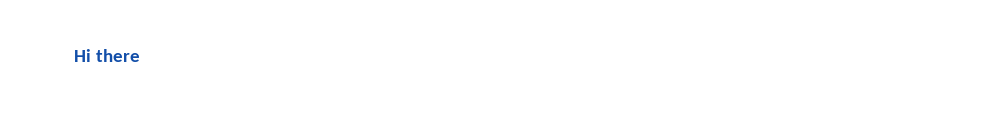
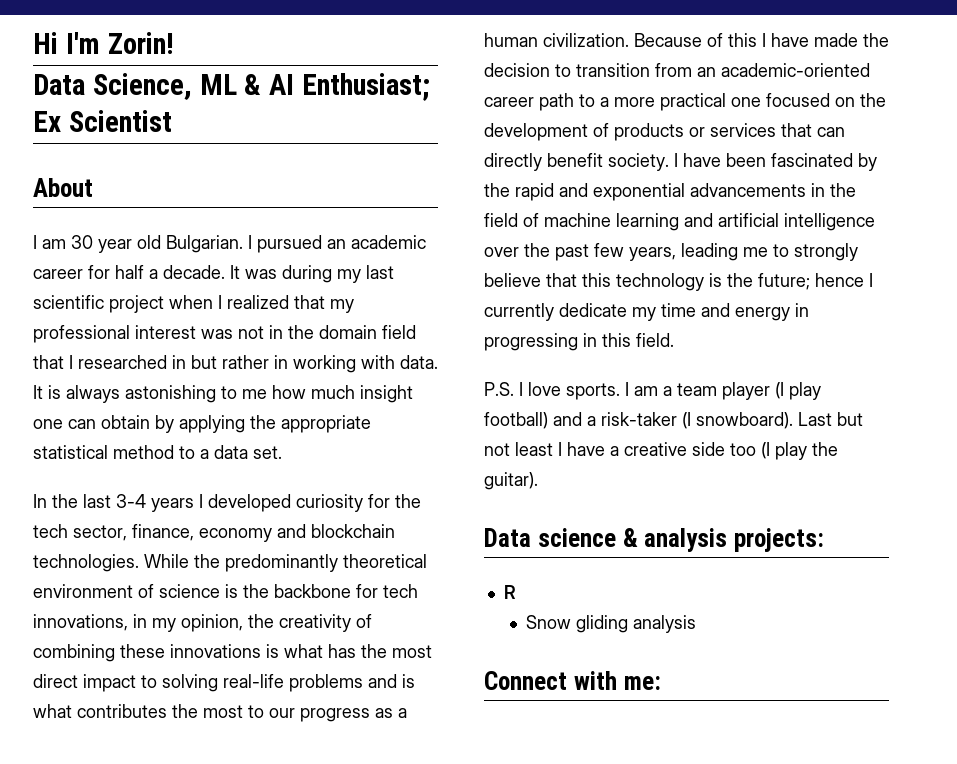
- Hi there
+ Hi I'm Zorin!
+ Data Science, ML & AI Enthusiast; Ex Scientist
+ About
+ I am 30 year old Bulgarian. I pursued an аcademic career for half a decade. It was during my last scientific project when I realized that my professional interest was not in the domain field that I researched in but rather in working with data. It is always astonishing to me how much insight one can obtain by applying the appropriate statistical method to a data set.
+ In the last 3-4 years I developed curiosity for the tech sector, finance, economy and blockchain technologies. While the predominantly theoretical environment of science is the backbone for tech innovations, in my opinion, the creativity of combining these innovations is what has the most direct impact to solving real-life problems and is what contributes the most to our progress as a human civilization. Because of this I have made the decision to transition from an academic-oriented career path to a more practical one focused on the development of products or services that can directly benefit society. I have been fascinated by the rapid and exponential advancements in the field of machine learning and artificial intelligence over the past few years, leading me to strongly believe that this technology is the future; hence I currently dedicate my time and energy in progressing in this field.
+ P.S. I love sports. I am a team player (I play football) and a risk-taker (I snowboard). Last but not least I have a creative side too (I play the guitar).
+ Data science & analysis projects:
+ R
+ Snow gliding analysis
+ Connect with me:

